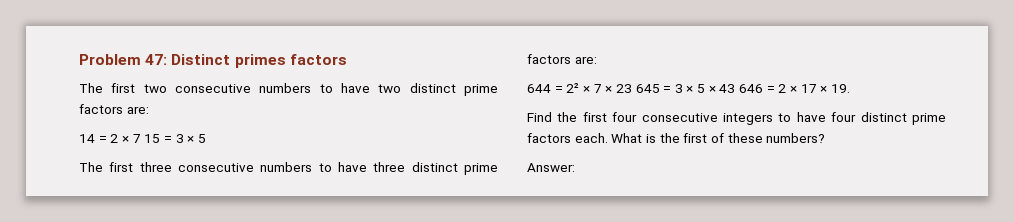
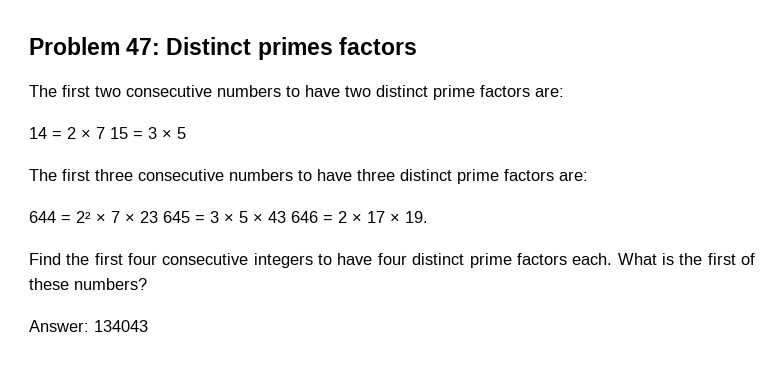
- Answer:
+ Answer: 134043

